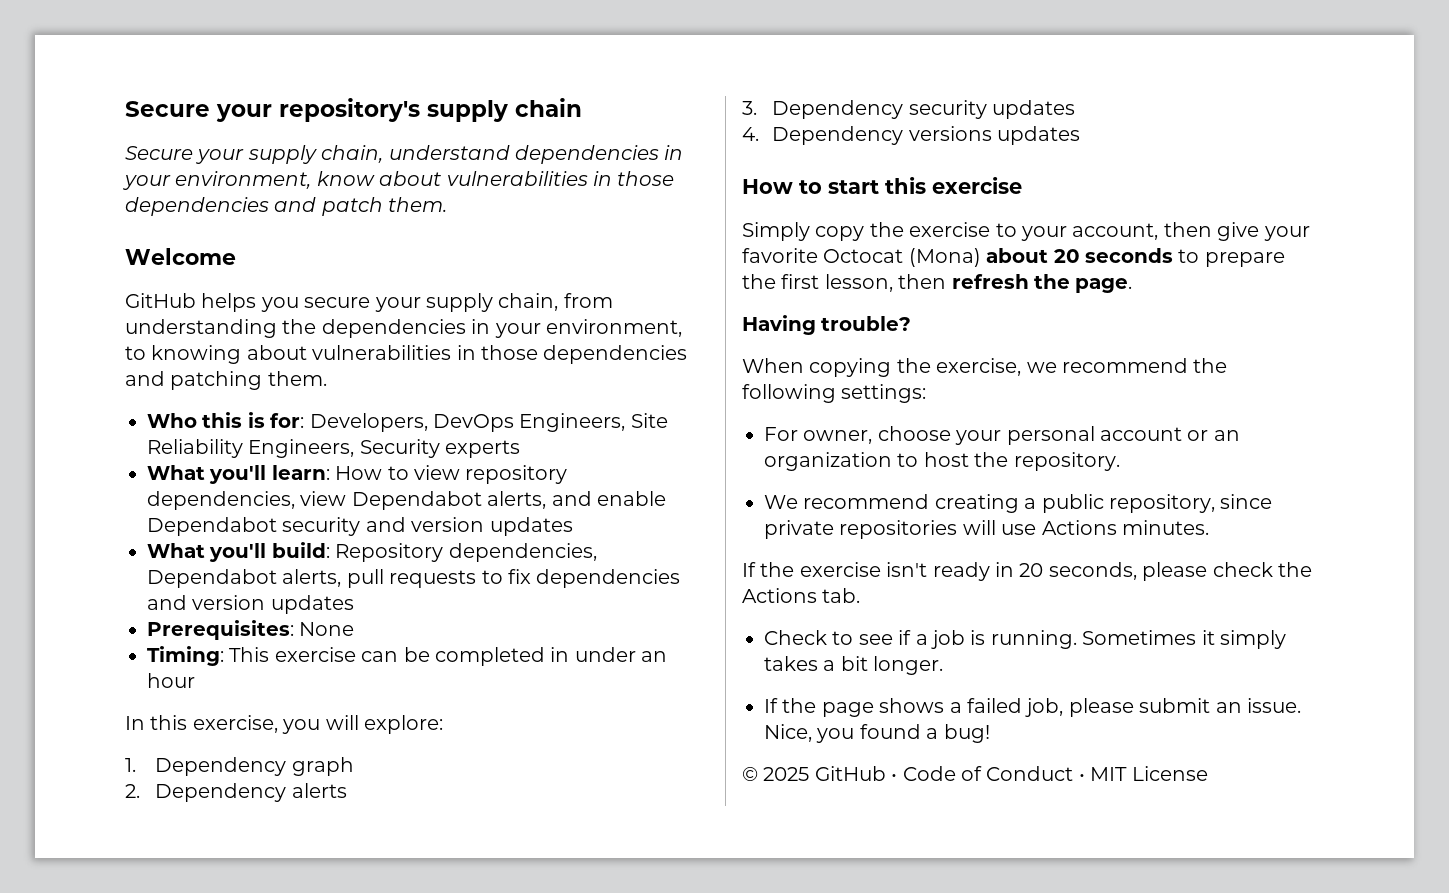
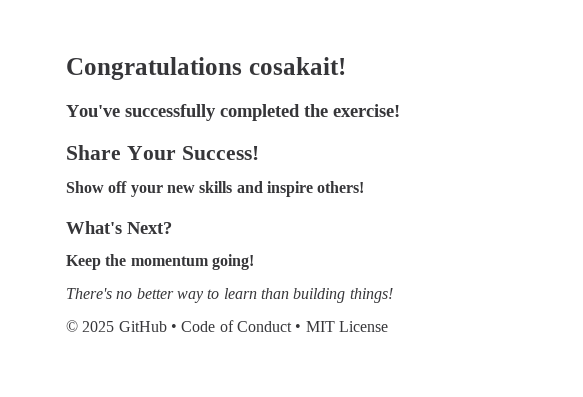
- Secure your repository's supply chain
- Secure your supply chain, understand dependencies in your environment, know about vulnerabilities in those dependencies and patch them.
- Welcome
- GitHub helps you secure your supply chain, from understanding the dependencies in your environment, to knowing about vulnerabilities in those dependencies and patching them.
- Who this is for: Developers, DevOps Engineers, Site Reliability Engineers, Security experts
- What you'll learn: How to view repository dependencies, view Dependabot alerts, and enable Dependabot security and version updates
- What you'll build: Repository dependencies, Dependabot alerts, pull requests to fix dependencies and version updates
- Prerequisites: None
- Timing: This exercise can be completed in under an hour
- In this exercise, you will explore:
- 1. Dependency graph
- 2. Dependency alerts
- 3. Dependency security updates
- 4. Dependency versions updates
- How to start this exercise
- Simply copy the exercise to your account, then give your favorite Octocat (Mona) about 20 seconds to prepare the first lesson, then refresh the page.
- Having trouble?
- When copying the exercise, we recommend the following settings:
- For owner, choose your personal account or an organization to host the repository.
- We recommend creating a public repository, since private repositories will use Actions minutes.
- If the exercise isn't ready in 20 seconds, please check the Actions tab.
- Check to see if a job is running. Sometimes it simply takes a bit longer.
- If the page shows a failed job, please submit an issue. Nice, you found a bug!
+ Congratulations cosakait!
+ You've successfully completed the exercise!
+ Share Your Success!
+ Show off your new skills and inspire others!
+ What's Next?
+ Keep the momentum going!
+ There's no better way to learn than building things!

